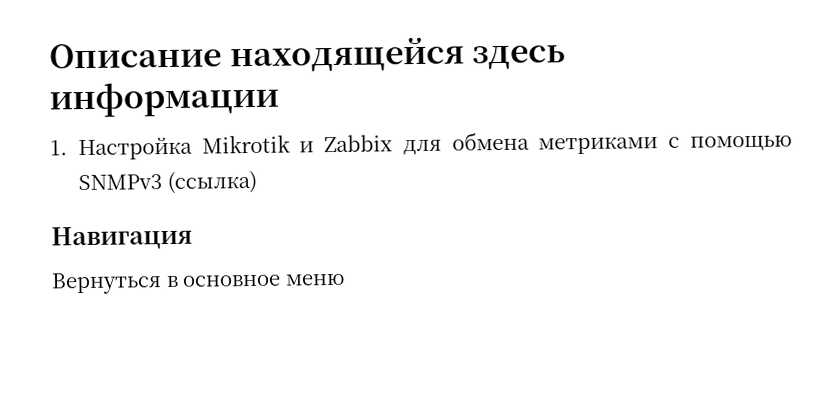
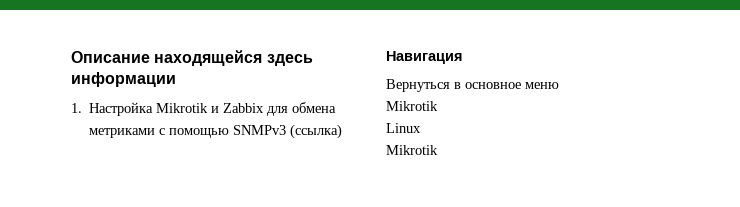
  Вернуться в основное меню
+ Mikrotik
+ Linux
+ Mikrotik

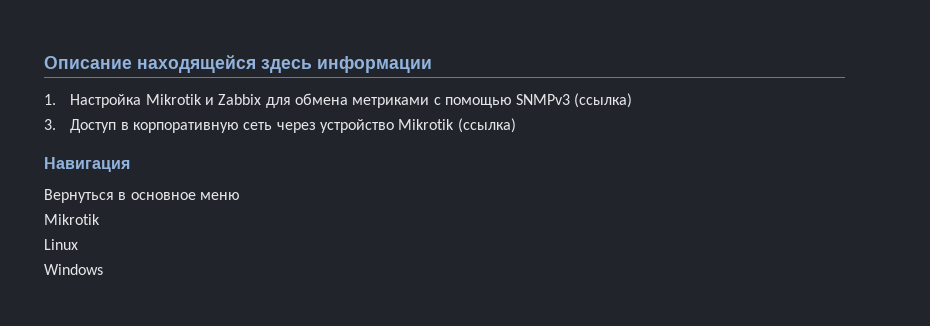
+ 3. Доступ в корпоративную сеть через устройство Mikrotik (ссылка)
  Linux
- Mikrotik
+ Windows

